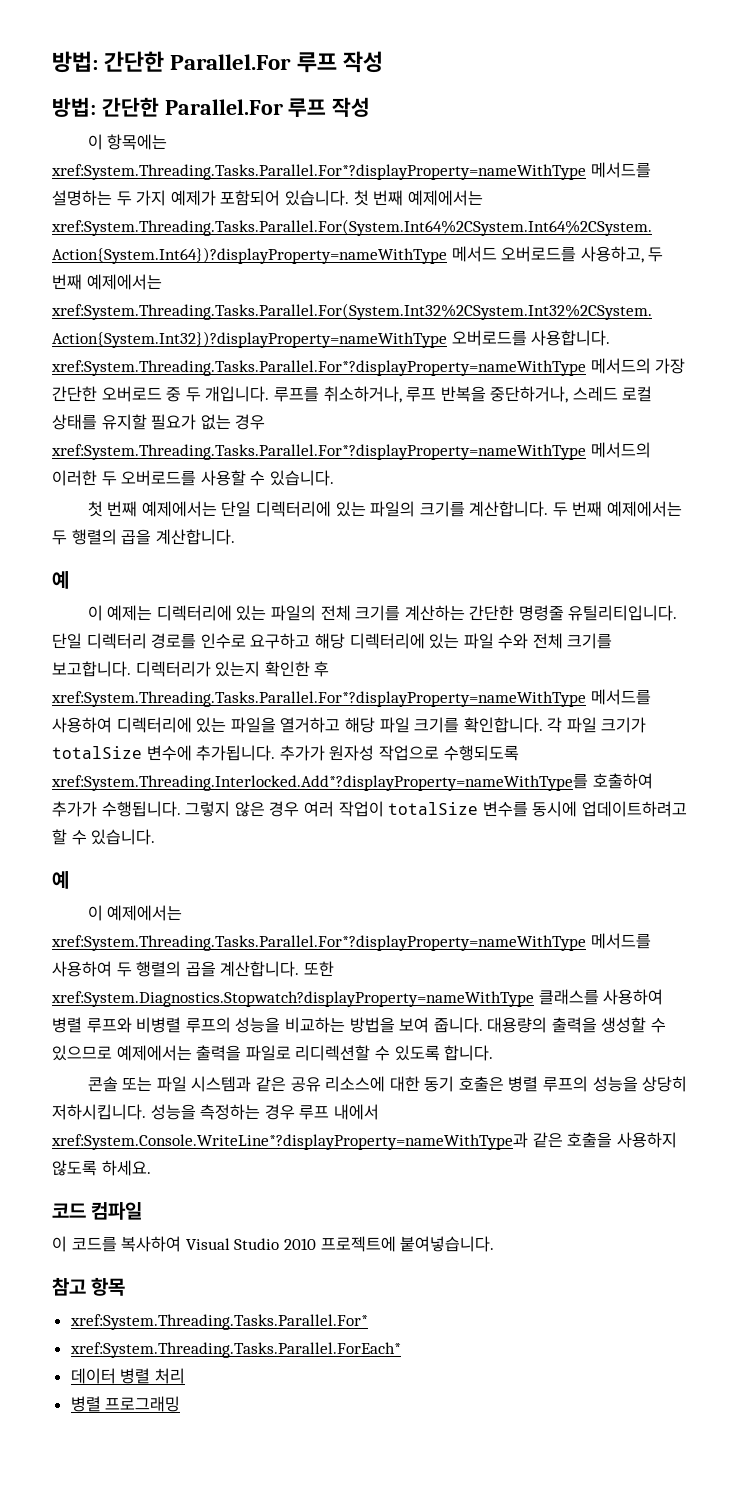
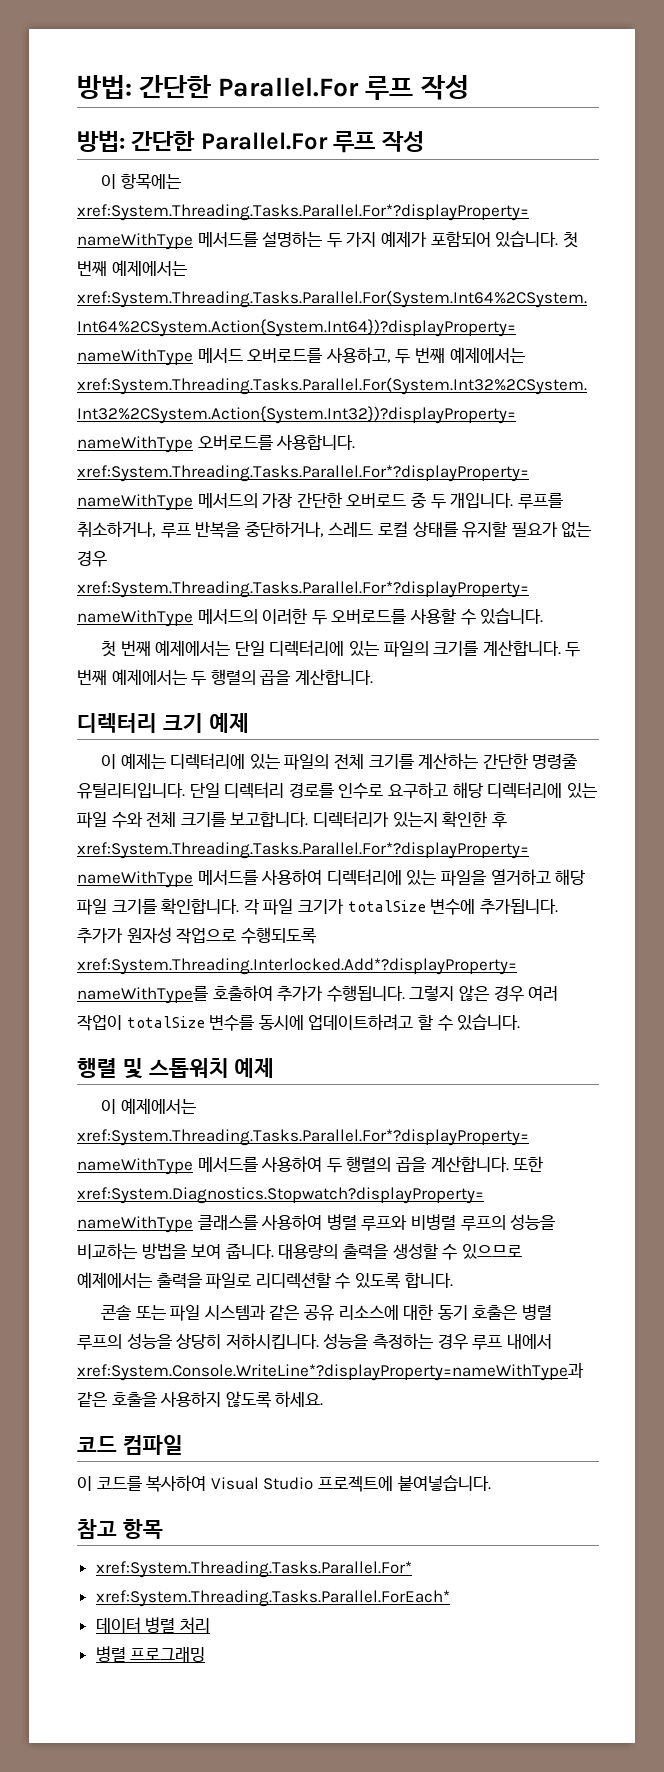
  두 번째 예제에서는 두 행렬의 곱을 계산합니다.
- 예
+ 디렉터리 크기 예제
  그렇지 않은 경우 여러 작업이 totalSize 변수를 동시에 업데이트하려고 할 수 있습니다.
- 예
+ 행렬 및 스톱워치 예제
- 이 코드를 복사하여 Visual Studio 2010 프로젝트에 붙여넣습니다.
+ 이 코드를 복사하여 Visual Studio 프로젝트에 붙여넣습니다.

